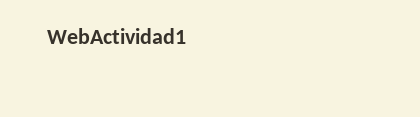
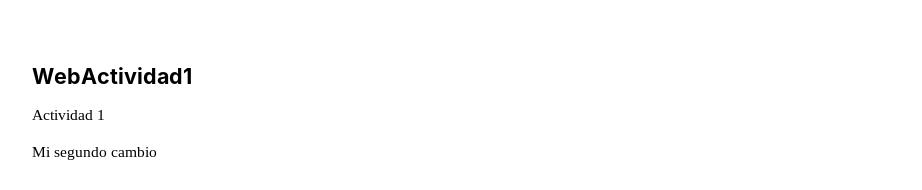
+ Actividad 1
+ Mi segundo cambio

